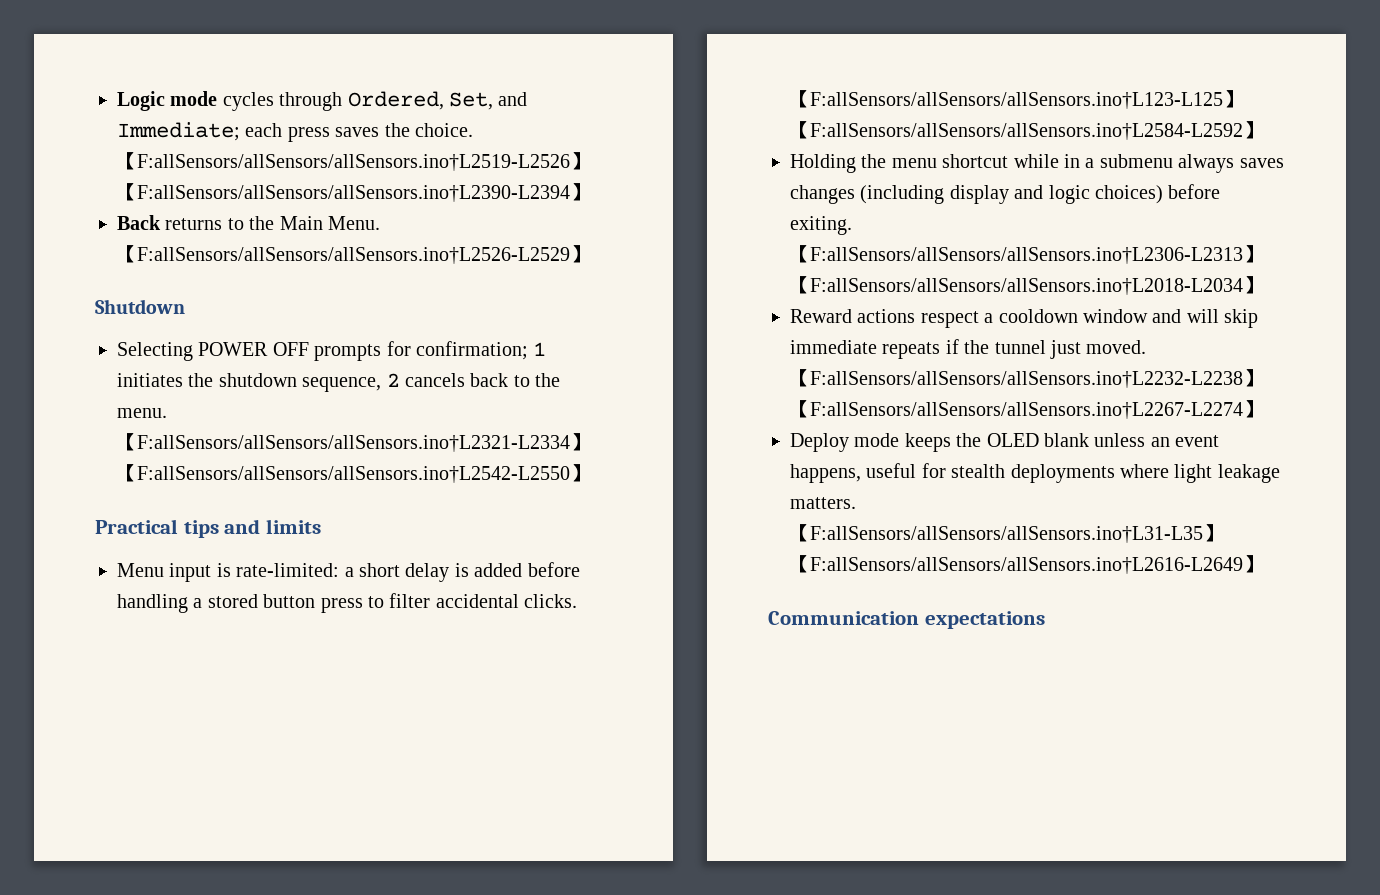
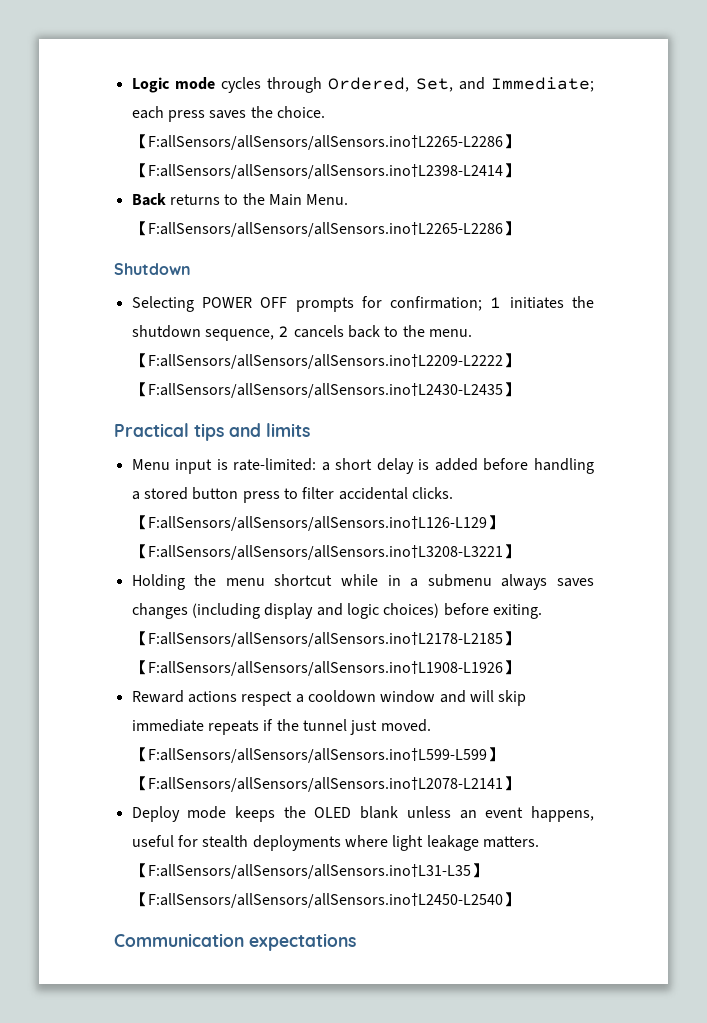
- 【F:allSensors/allSensors/allSensors.ino†L2519-L2526】【F:allSensors/allSensors/allSensors.ino†L2390-L2394】
+ 【F:allSensors/allSensors/allSensors.ino†L2265-L2286】【F:allSensors/allSensors/allSensors.ino†L2398-L2414】
- Back returns to the Main Menu.【F:allSensors/allSensors/allSensors.ino†L2526-L2529】
+ Back returns to the Main Menu.【F:allSensors/allSensors/allSensors.ino†L2265-L2286】
- 【F:allSensors/allSensors/allSensors.ino†L2321-L2334】【F:allSensors/allSensors/allSensors.ino†L2542-L2550】
+ 【F:allSensors/allSensors/allSensors.ino†L2209-L2222】【F:allSensors/allSensors/allSensors.ino†L2430-L2435】
- 【F:allSensors/allSensors/allSensors.ino†L123-L125】【F:allSensors/allSensors/allSensors.ino†L2584-L2592】
+ 【F:allSensors/allSensors/allSensors.ino†L126-L129】【F:allSensors/allSensors/allSensors.ino†L3208-L3221】
- 【F:allSensors/allSensors/allSensors.ino†L2306-L2313】【F:allSensors/allSensors/allSensors.ino†L2018-L2034】
+ 【F:allSensors/allSensors/allSensors.ino†L2178-L2185】【F:allSensors/allSensors/allSensors.ino†L1908-L1926】
- 【F:allSensors/allSensors/allSensors.ino†L2232-L2238】【F:allSensors/allSensors/allSensors.ino†L2267-L2274】
+ 【F:allSensors/allSensors/allSensors.ino†L599-L599】【F:allSensors/allSensors/allSensors.ino†L2078-L2141】
- 【F:allSensors/allSensors/allSensors.ino†L31-L35】【F:allSensors/allSensors/allSensors.ino†L2616-L2649】
+ 【F:allSensors/allSensors/allSensors.ino†L31-L35】【F:allSensors/allSensors/allSensors.ino†L2450-L2540】

